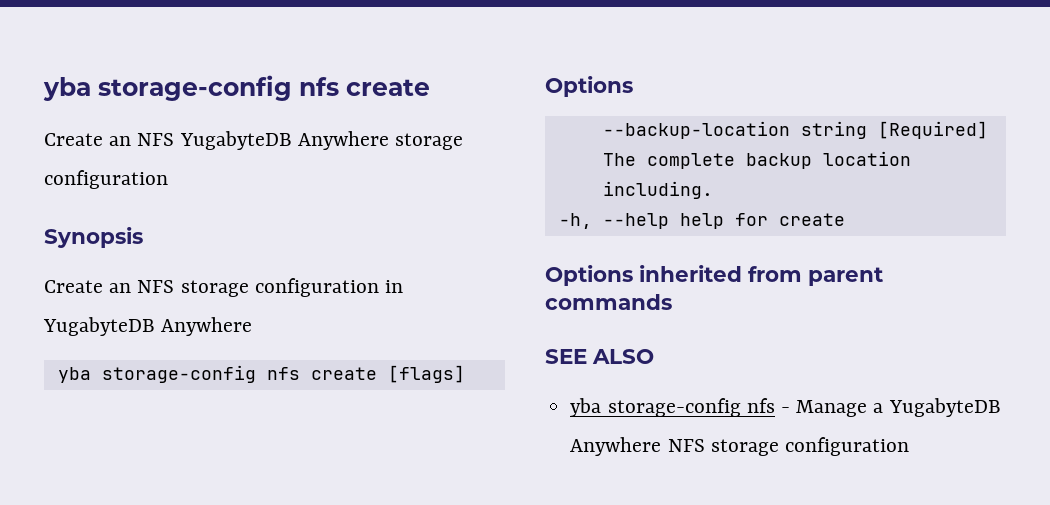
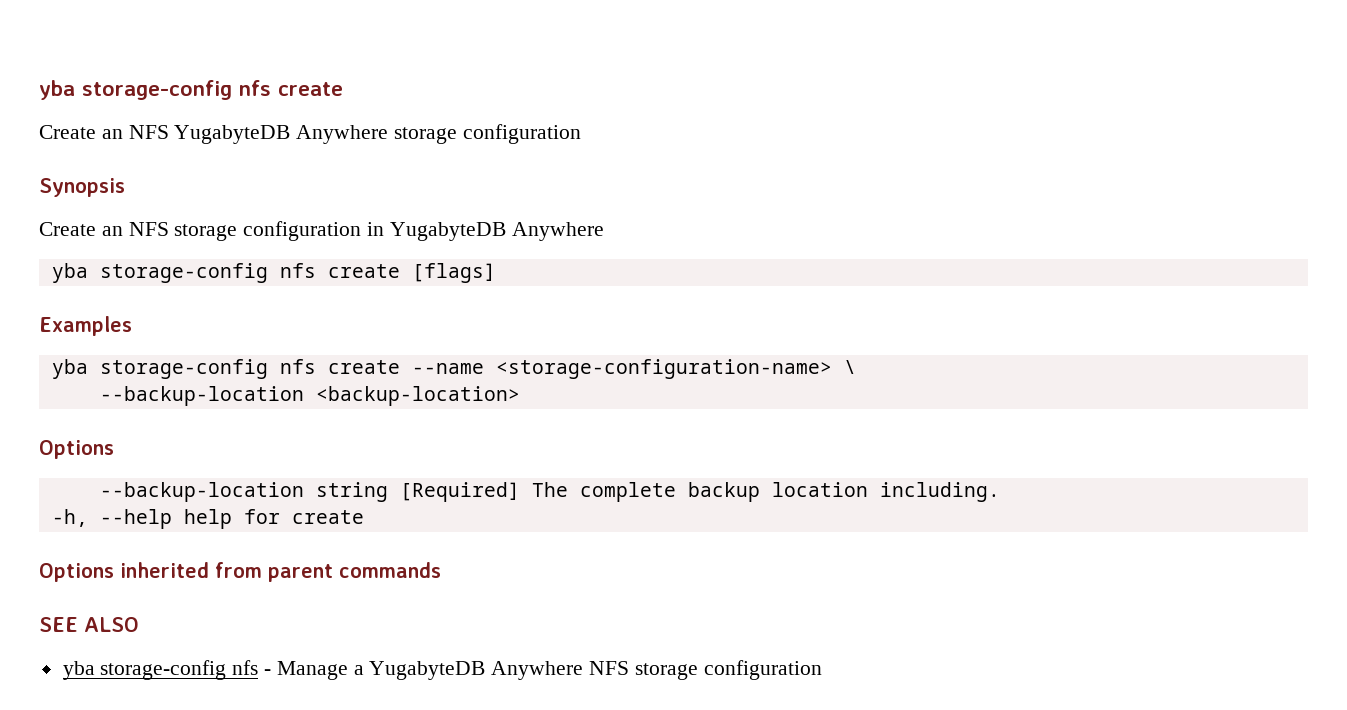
+ Examples
+ yba storage-config nfs create --name <storage-configuration-name> \
+ --backup-location <backup-location>

